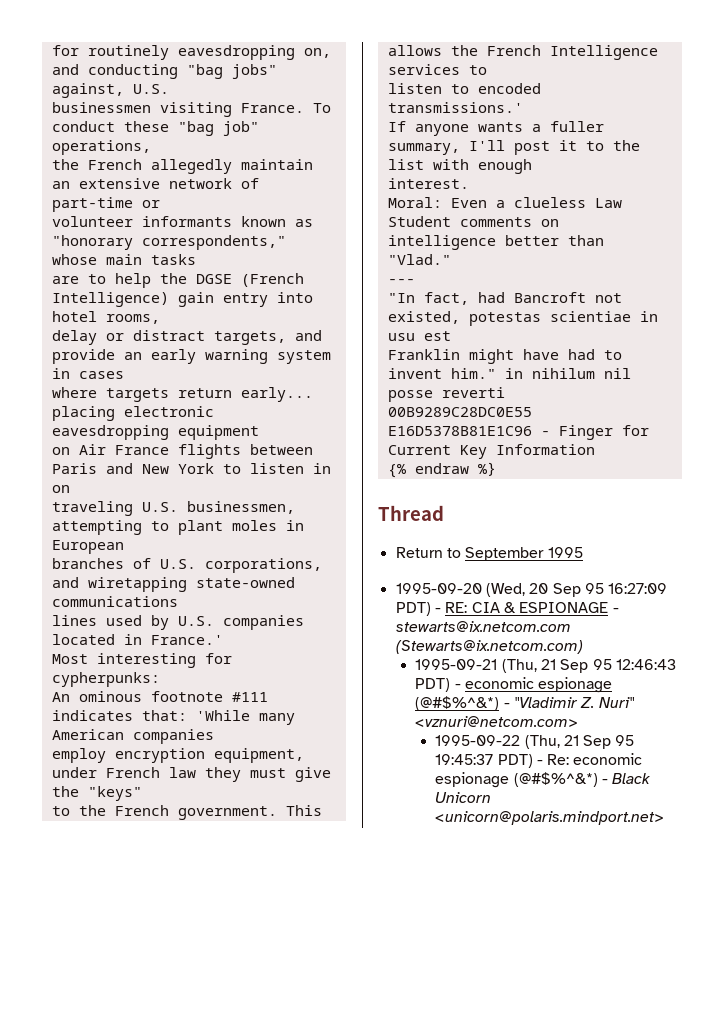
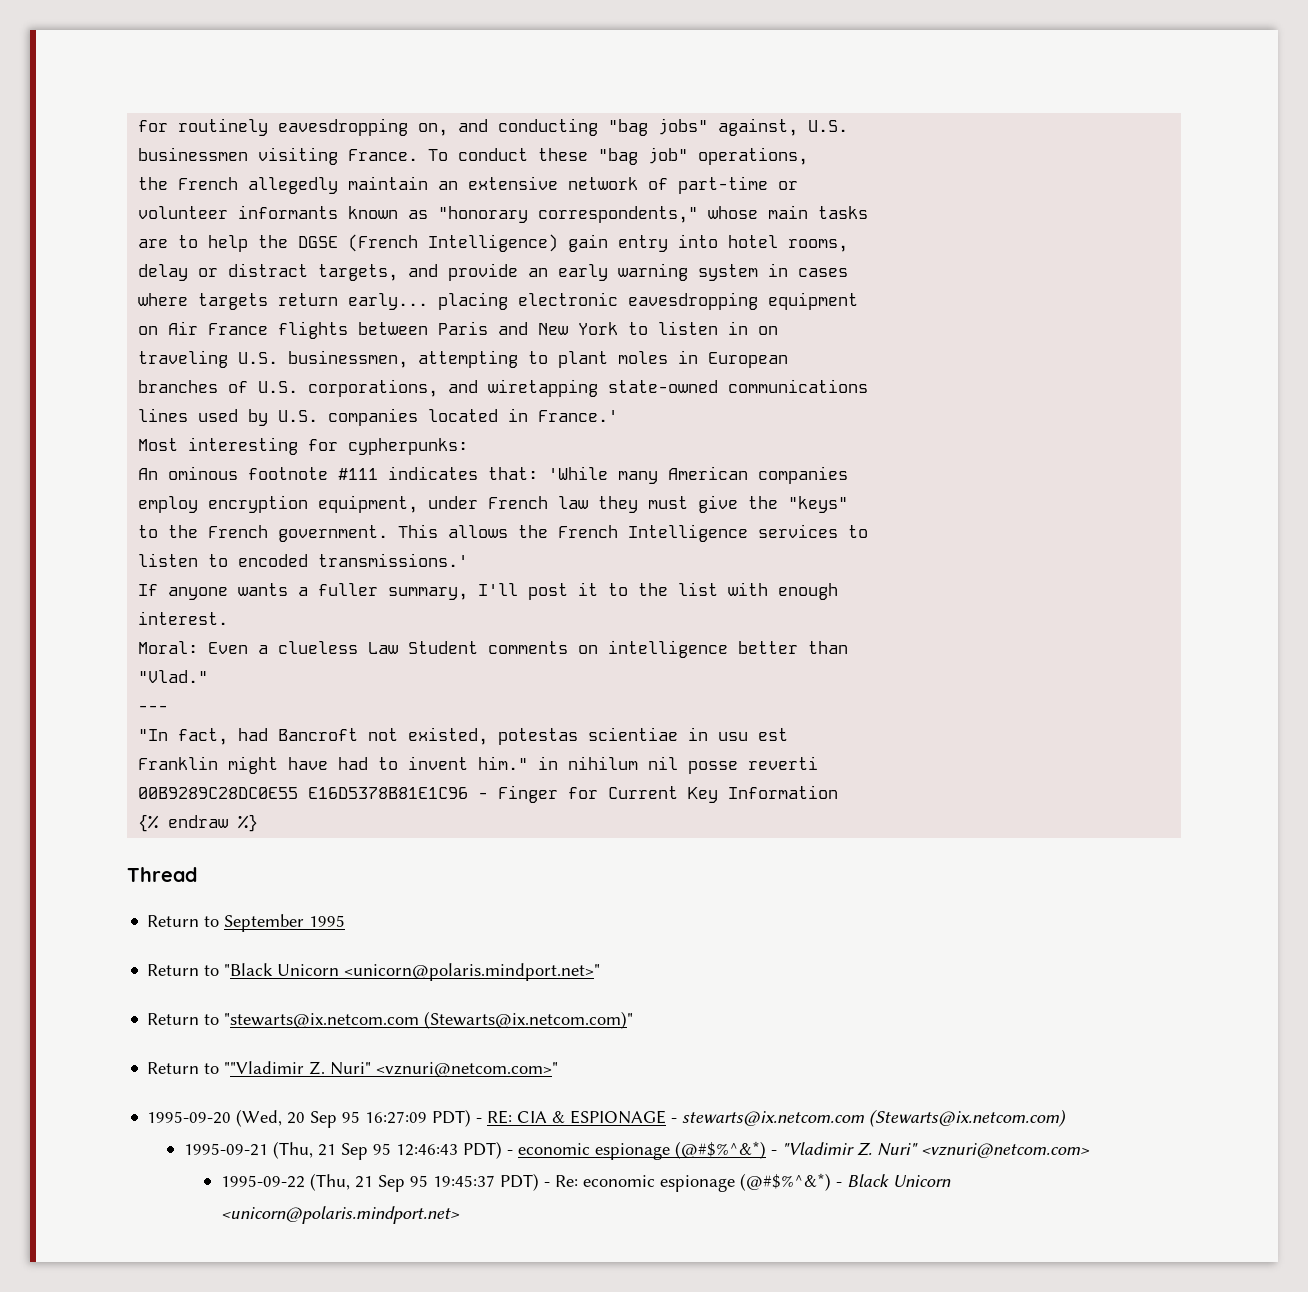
+ Return to "Black Unicorn <unicorn@polaris.mindport.net>"
+ Return to "stewarts@ix.netcom.com (Stewarts@ix.netcom.com)"
+ Return to ""Vladimir Z. Nuri" <vznuri@netcom.com>"

